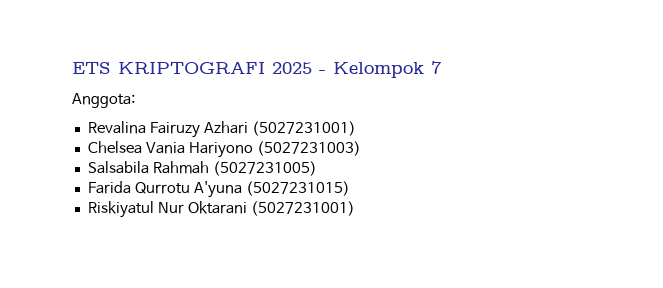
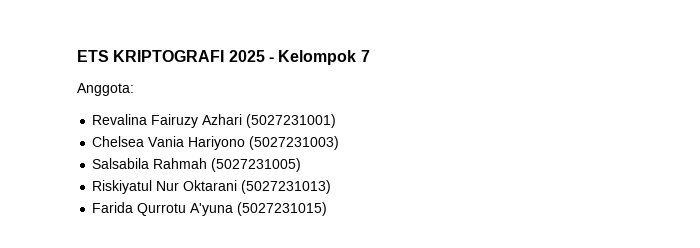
+ Riskiyatul Nur Oktarani (5027231013)
- Riskiyatul Nur Oktarani (5027231001)

